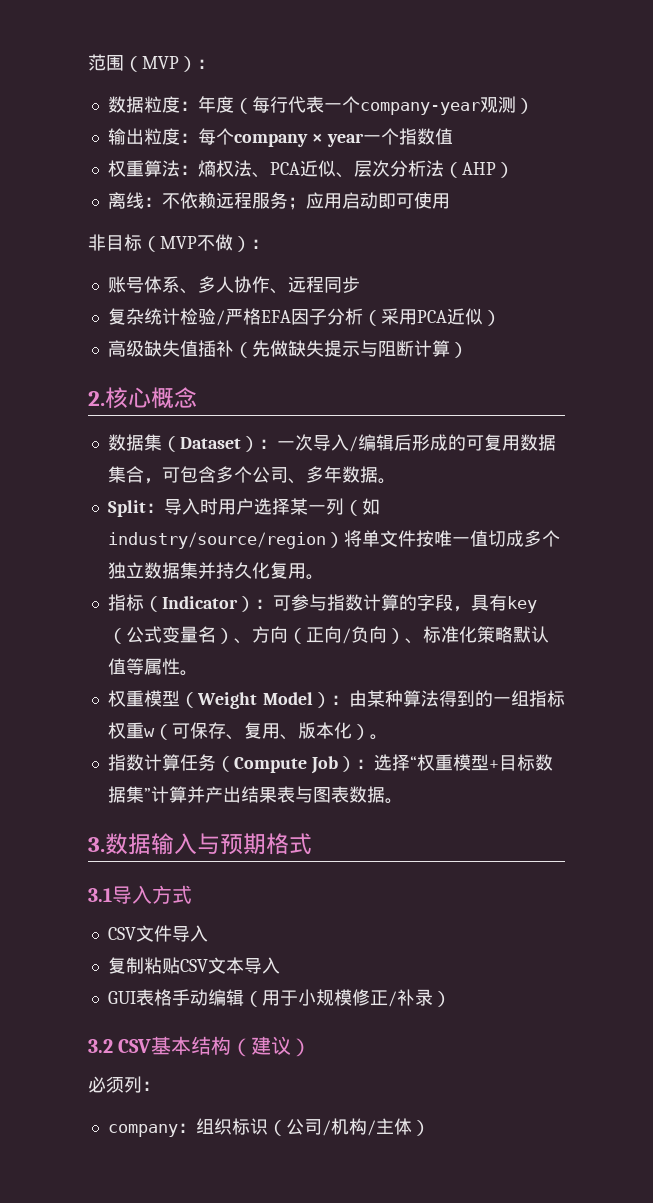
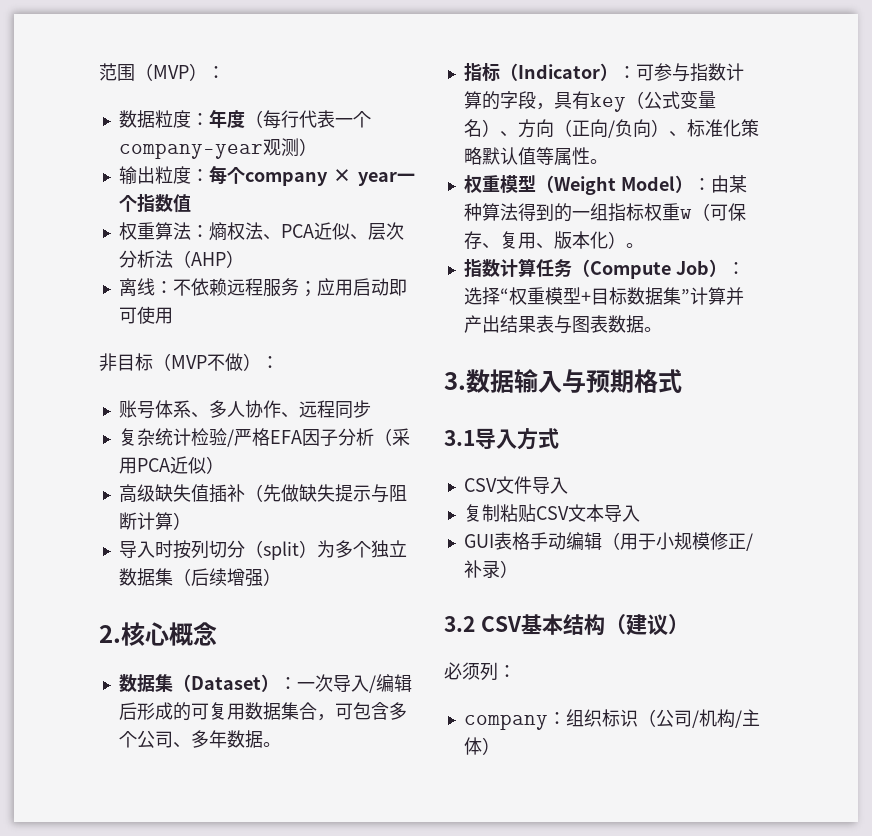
+ 导入时按列切分（split）为多个独立数据集（后续增强）
- Split：导入时用户选择某一列（如industry/source/region）将单文件按唯一值切成多个独立数据集并持久化复用。

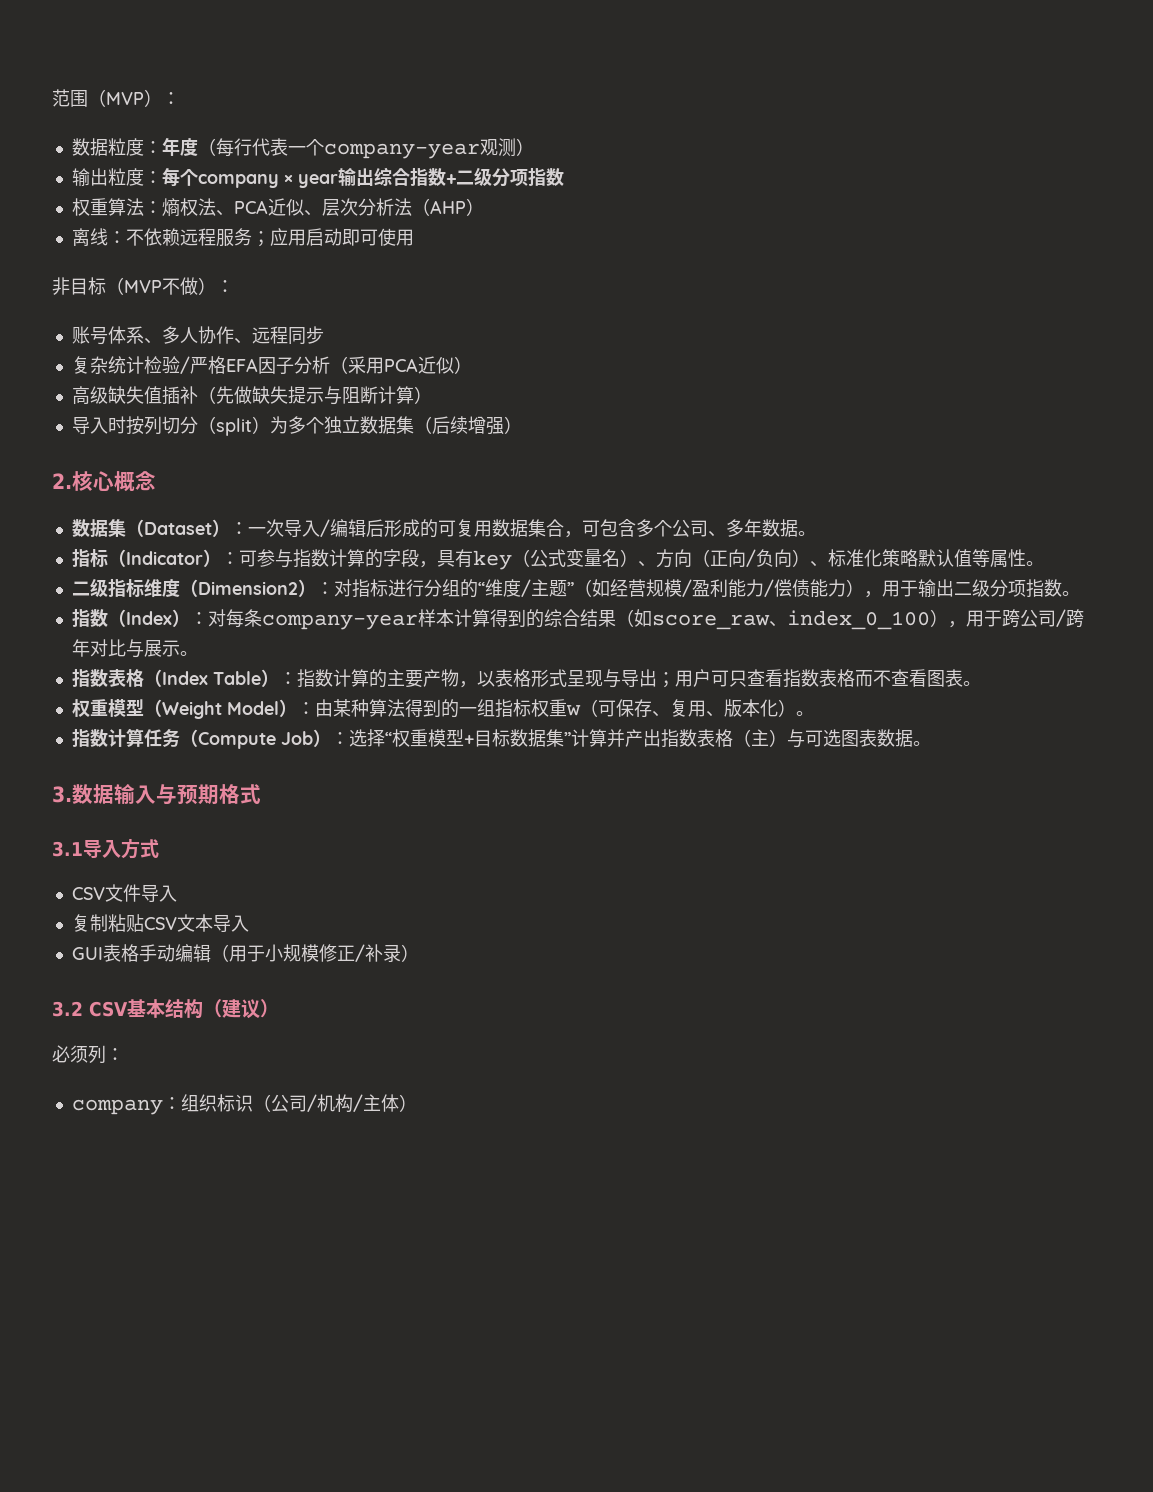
- 输出粒度：每个company × year一个指数值
+ 输出粒度：每个company × year输出综合指数+二级分项指数
+ 二级指标维度（Dimension2）：对指标进行分组的“维度/主题”（如经营规模/盈利能力/偿债能力），用于输出二级分项指数。
+ 指数（Index）：对每条company-year样本计算得到的综合结果（如score_raw、index_0_100），用于跨公司/跨年对比与展示。
+ 指数表格（Index Table）：指数计算的主要产物，以表格形式呈现与导出；用户可只查看指数表格而不查看图表。
- 指数计算任务（Compute Job）：选择“权重模型+目标数据集”计算并产出结果表与图表数据。
+ 指数计算任务（Compute Job）：选择“权重模型+目标数据集”计算并产出指数表格（主）与可选图表数据。

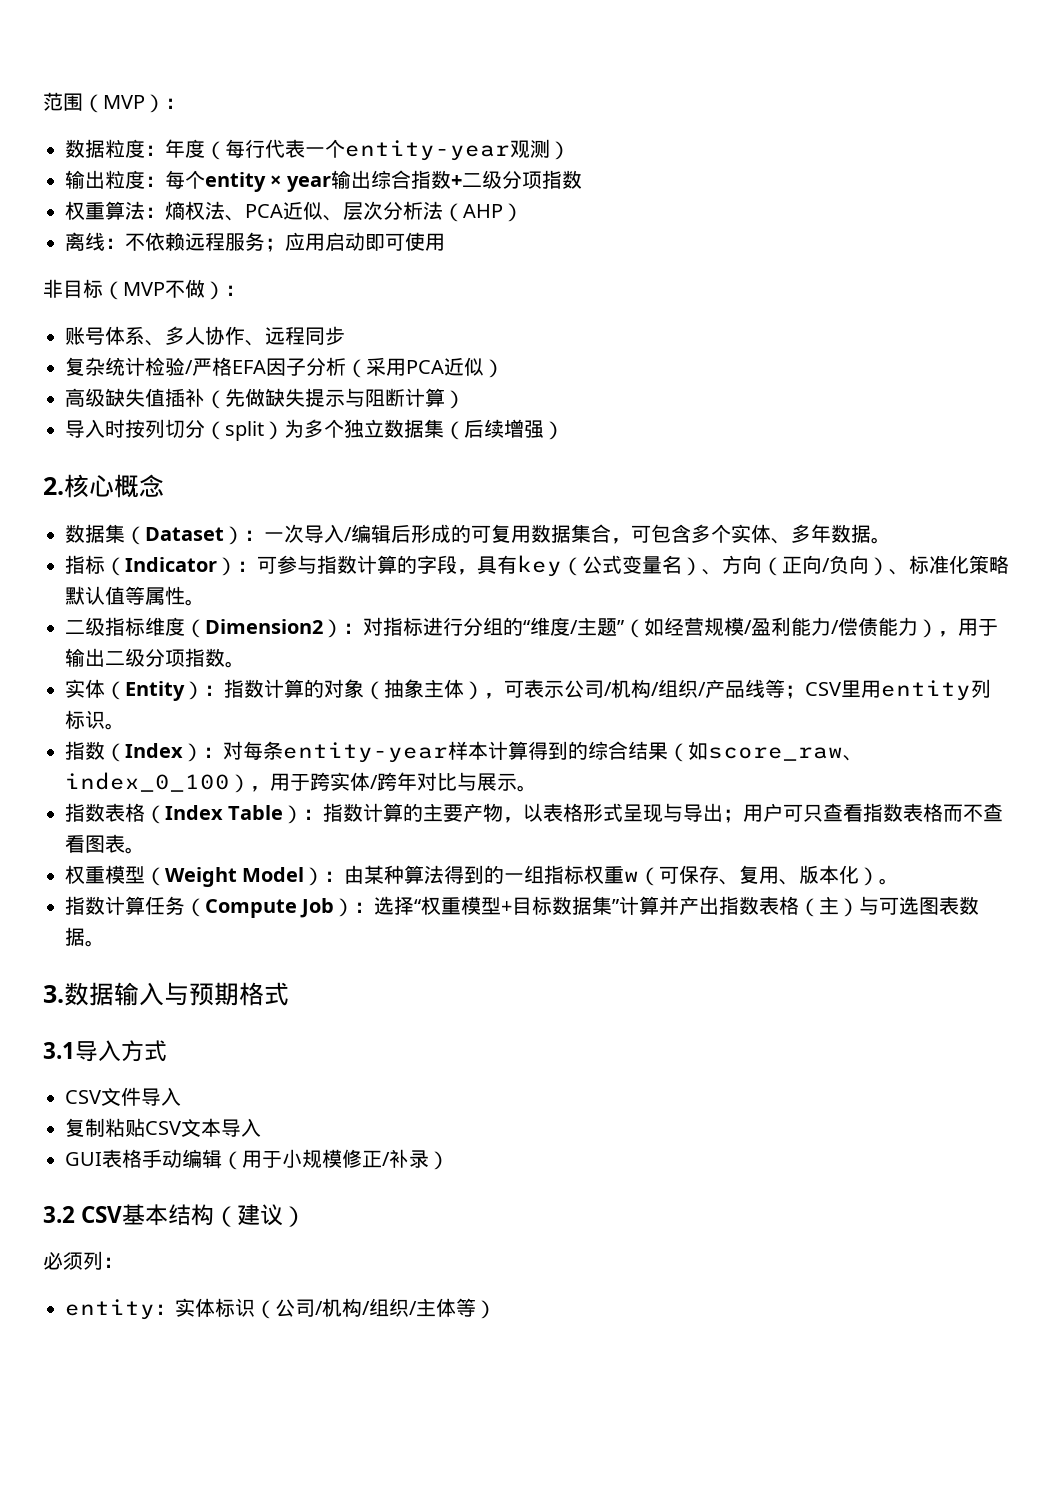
- 数据粒度：年度（每行代表一个company-year观测）
+ 数据粒度：年度（每行代表一个entity-year观测）
- 输出粒度：每个company × year输出综合指数+二级分项指数
+ 输出粒度：每个entity × year输出综合指数+二级分项指数
- 数据集（Dataset）：一次导入/编辑后形成的可复用数据集合，可包含多个公司、多年数据。
+ 数据集（Dataset）：一次导入/编辑后形成的可复用数据集合，可包含多个实体、多年数据。
+ 实体（Entity）：指数计算的对象（抽象主体），可表示公司/机构/组织/产品线等；CSV里用entity列标识。
- 指数（Index）：对每条company-year样本计算得到的综合结果（如score_raw、index_0_100），用于跨公司/跨年对比与展示。
+ 指数（Index）：对每条entity-year样本计算得到的综合结果（如score_raw、index_0_100），用于跨实体/跨年对比与展示。
- company：组织标识（公司/机构/主体）
+ entity：实体标识（公司/机构/组织/主体等）

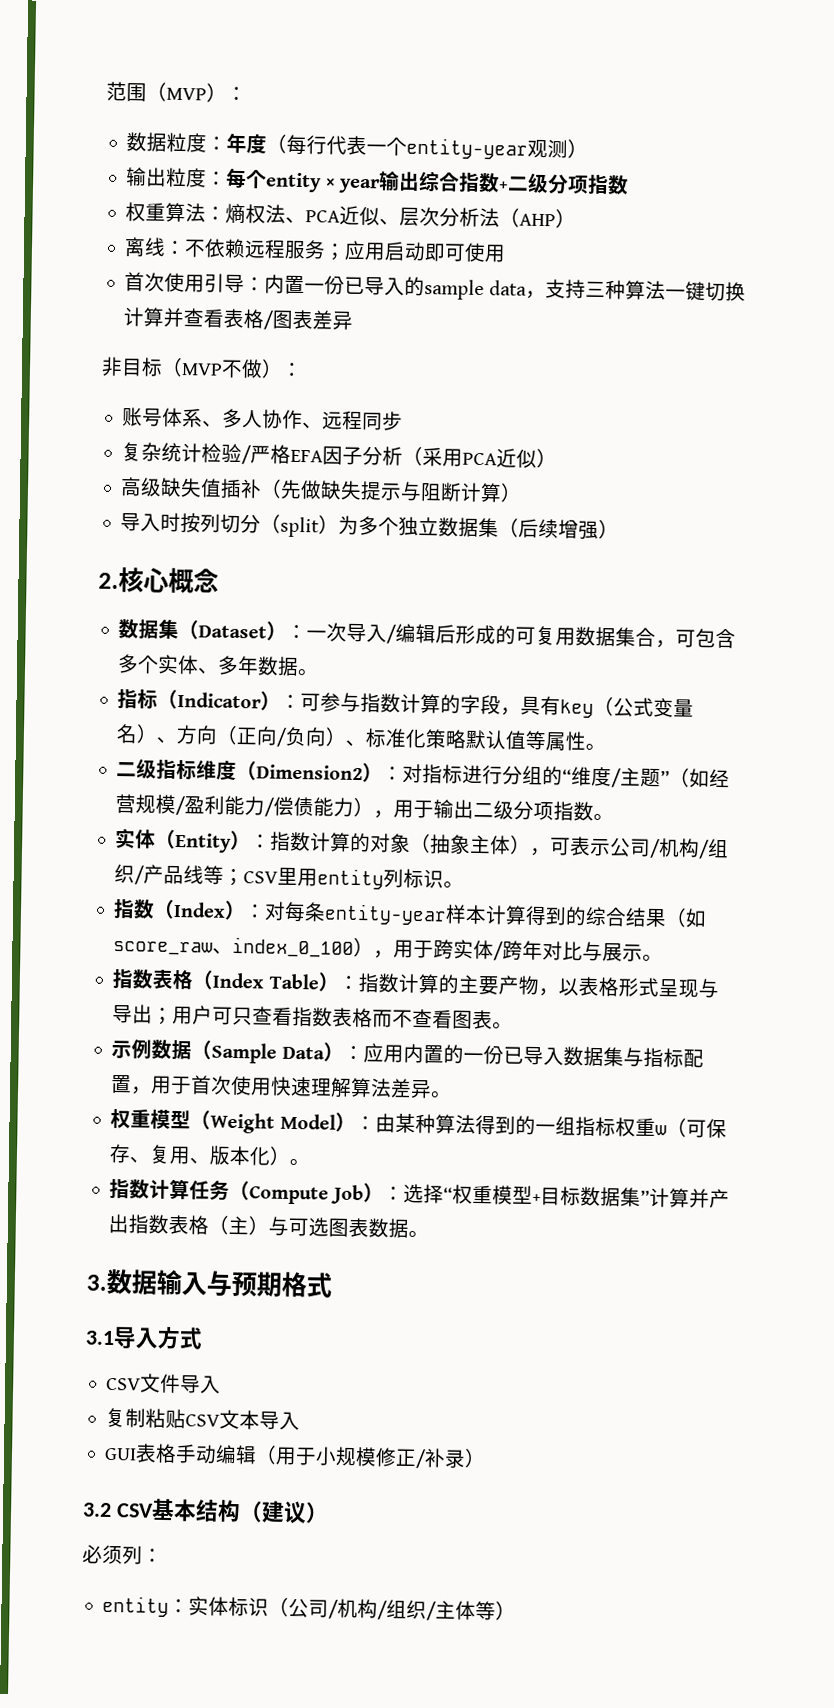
+ 首次使用引导：内置一份已导入的sample data，支持三种算法一键切换计算并查看表格/图表差异
+ 示例数据（Sample Data）：应用内置的一份已导入数据集与指标配置，用于首次使用快速理解算法差异。

